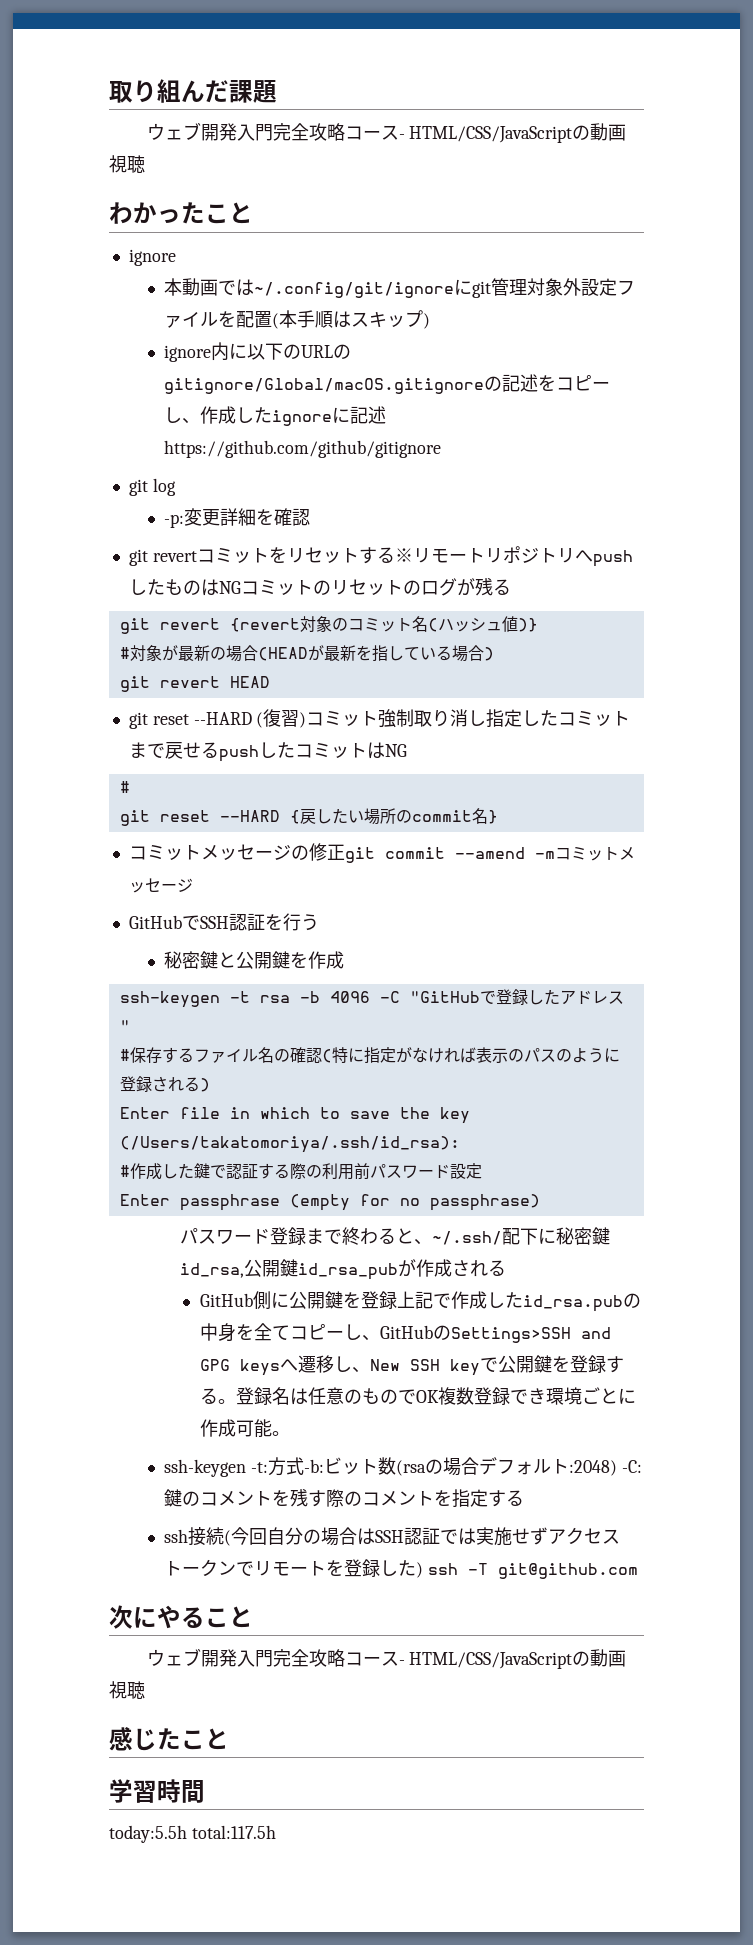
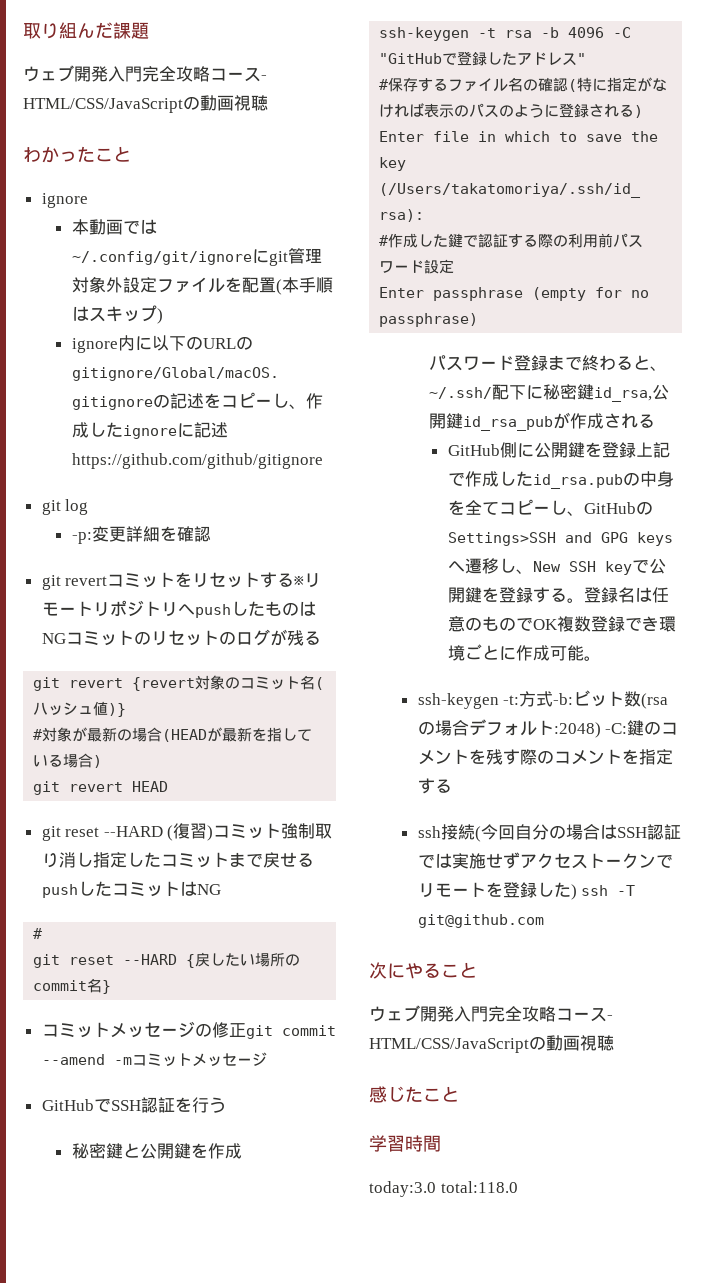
- today:5.5h total:117.5h
+ today:3.0 total:118.0

